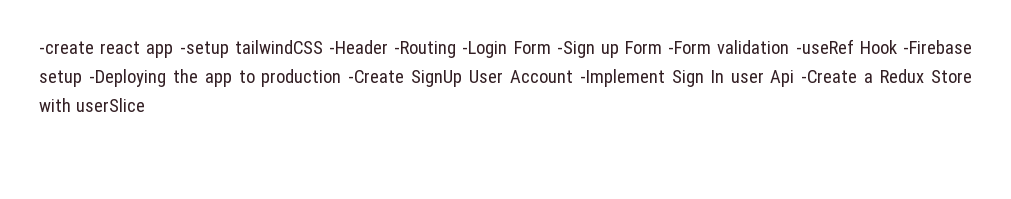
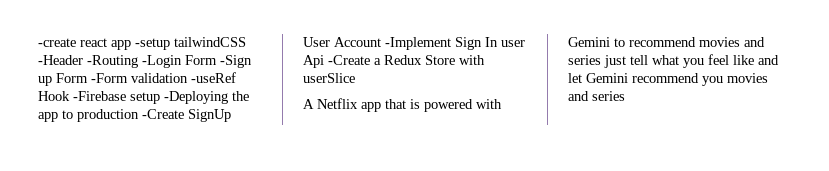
+ A Netflix app that is powered with Gemini to recommend movies and series just tell what you feel like and let Gemini recommend you movies and series

